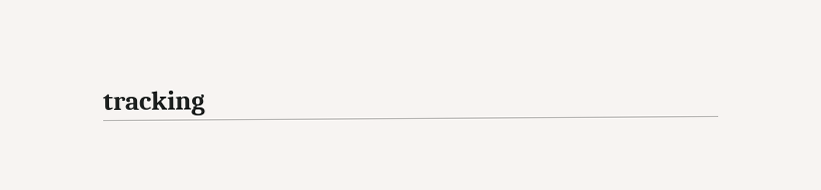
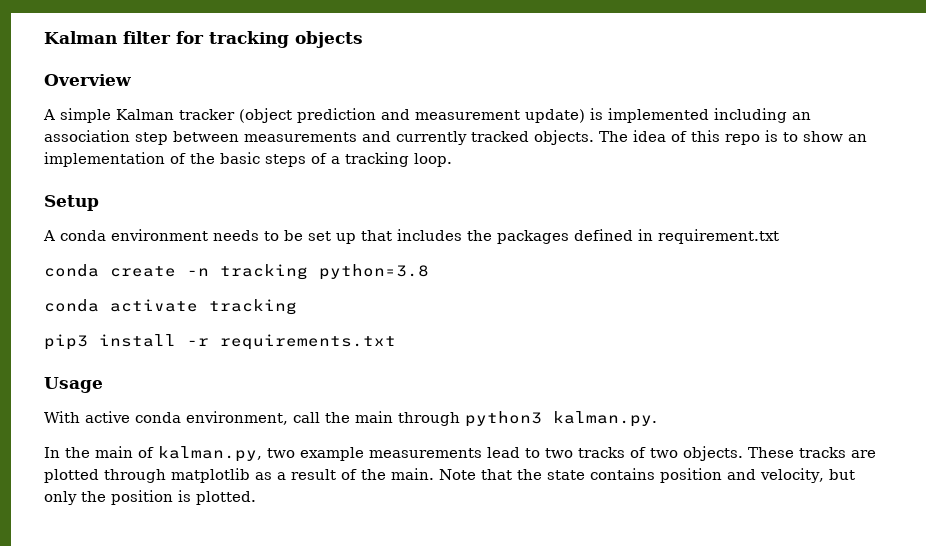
- tracking
+ Kalman filter for tracking objects
+ Overview
+ A simple Kalman tracker (object prediction and measurement update) is implemented including an association step between measurements and currently tracked objects. The idea of this repo is to show an implementation of the basic steps of a tracking loop.
+ Setup
+ A conda environment needs to be set up that includes the packages defined in requirement.txt
+ conda create -n tracking python=3.8
+ conda activate tracking
+ pip3 install -r requirements.txt
+ Usage
+ With active conda environment, call the main through python3 kalman.py.
+ In the main of kalman.py, two example measurements lead to two tracks of two objects. These tracks are plotted through matplotlib as a result of the main. Note that the state contains position and velocity, but only the position is plotted.

